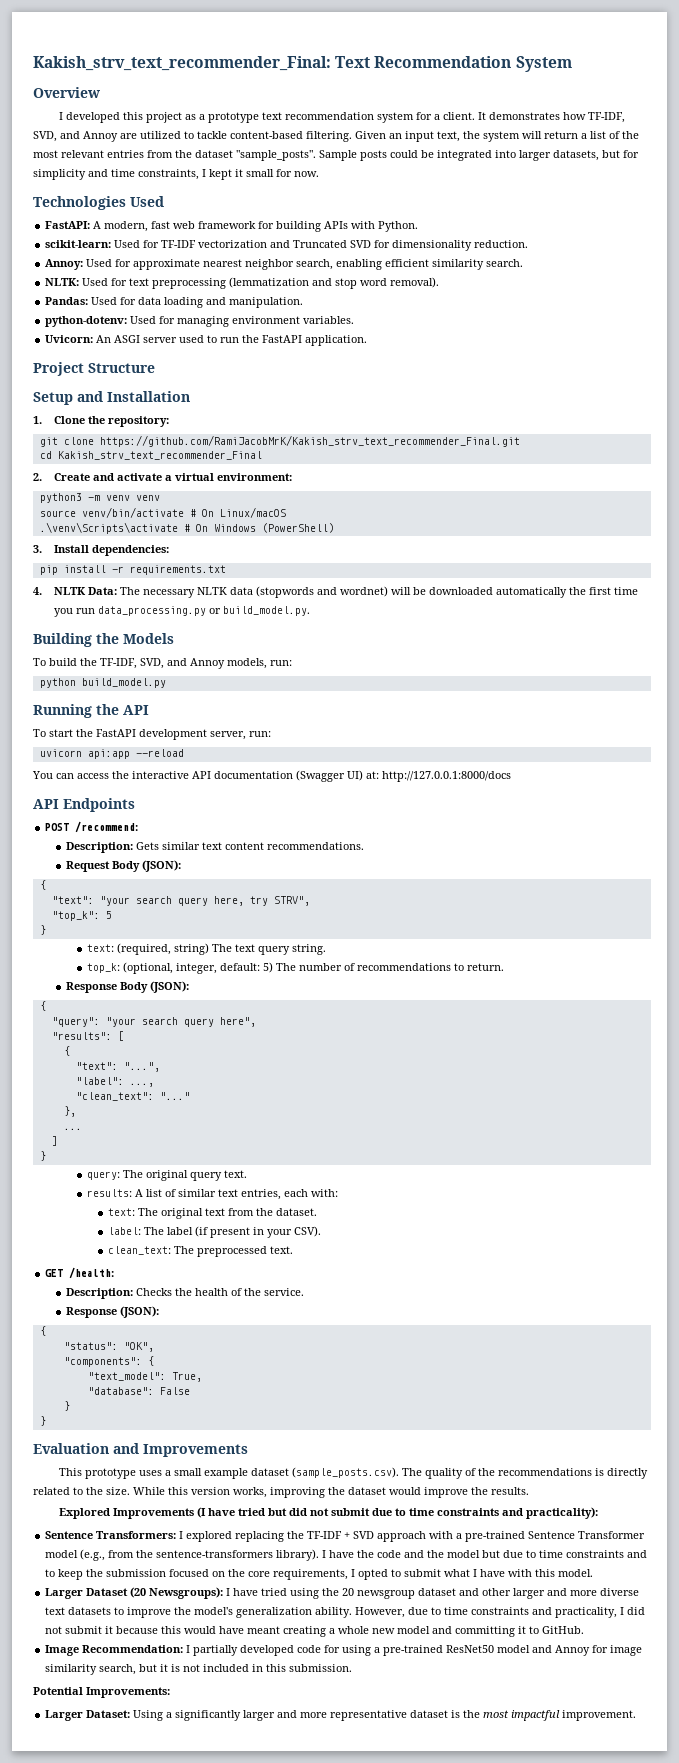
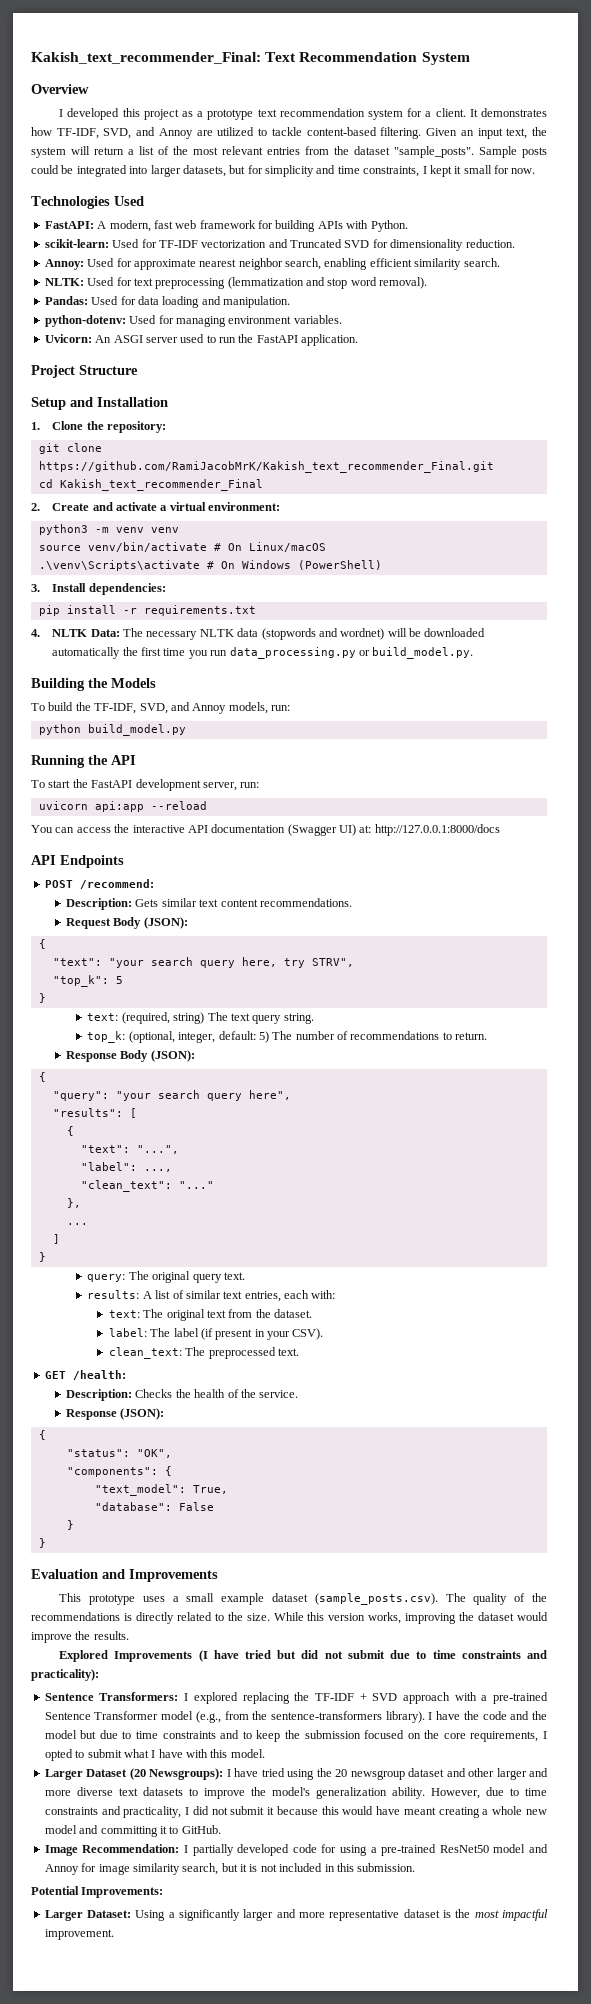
- Kakish_strv_text_recommender_Final: Text Recommendation System
+ Kakish_text_recommender_Final: Text Recommendation System
- git clone https://github.com/RamiJacobMrK/Kakish_strv_text_recommender_Final.git
+ git clone https://github.com/RamiJacobMrK/Kakish_text_recommender_Final.git
- cd Kakish_strv_text_recommender_Final
+ cd Kakish_text_recommender_Final

